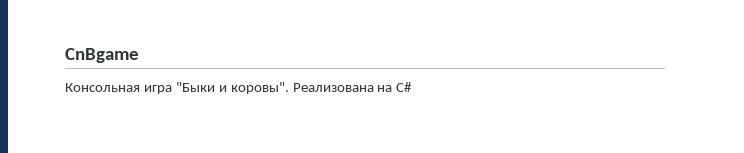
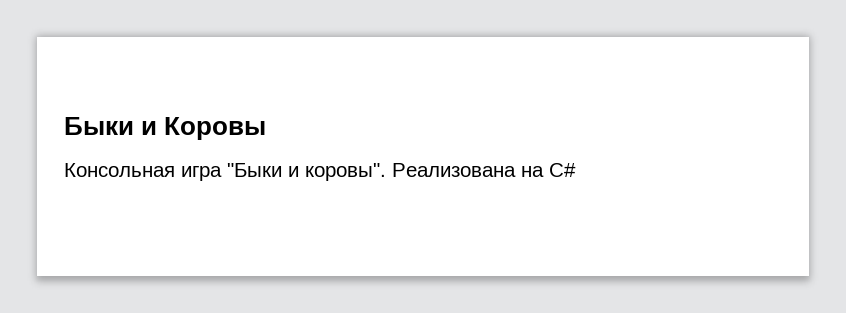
- CnBgame
+ Быки и Коровы

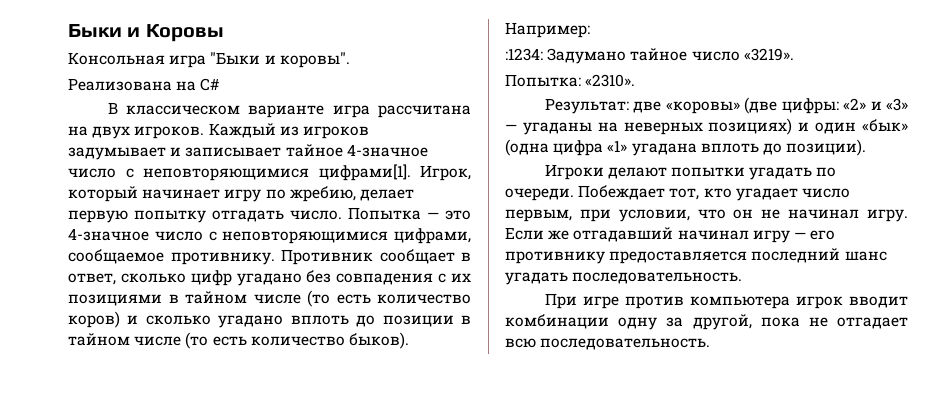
- Консольная игра "Быки и коровы". Реализована на C#
+ Консольная игра "Быки и коровы".
+ Реализована на C#
+ В классическом варианте игра рассчитана на двух игроков. Каждый из игроков задумывает и записывает тайное 4-значное число с неповторяющимися цифрами[1]. Игрок, который начинает игру по жребию, делает первую попытку отгадать число. Попытка — это 4-значное число с неповторяющимися цифрами, сообщаемое противнику. Противник сообщает в ответ, сколько цифр угадано без совпадения с их позициями в тайном числе (то есть количество коров) и сколько угадано вплоть до позиции в тайном числе (то есть количество быков). Например:
+ :1234: Задумано тайное число «3219».
+ Попытка: «2310».
+ Результат: две «коровы» (две цифры: «2» и «3» — угаданы на неверных позициях) и один «бык» (одна цифра «1» угадана вплоть до позиции).
+ Игроки делают попытки угадать по очереди. Побеждает тот, кто угадает число первым, при условии, что он не начинал игру. Если же отгадавший начинал игру — его противнику предоставляется последний шанс угадать последовательность.
+ При игре против компьютера игрок вводит комбинации одну за другой, пока не отгадает всю последовательность.

